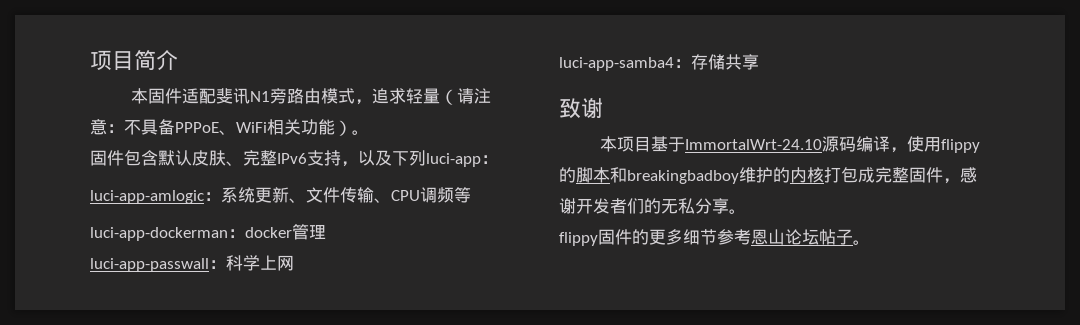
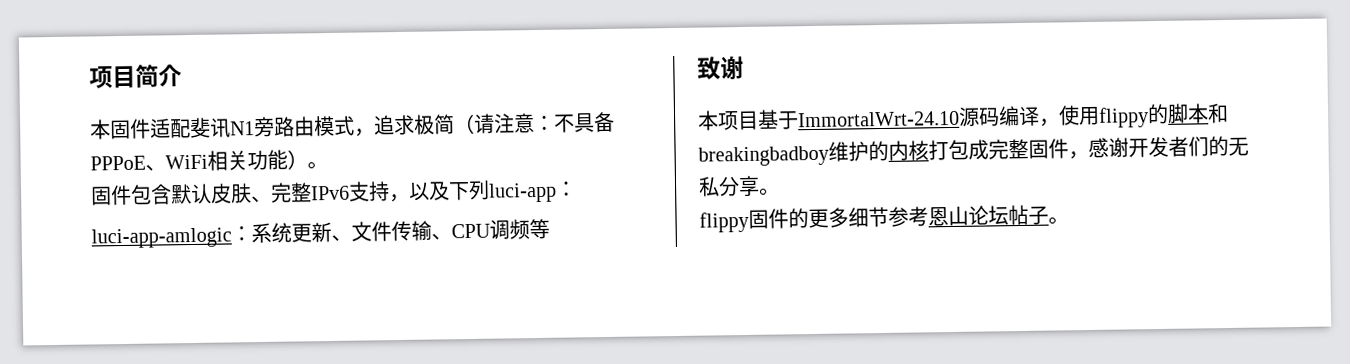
- 本固件适配斐讯N1旁路由模式，追求轻量（请注意：不具备PPPoE、WiFi相关功能）。
+ 本固件适配斐讯N1旁路由模式，追求极简（请注意：不具备PPPoE、WiFi相关功能）。
- luci-app-dockerman：docker管理
- luci-app-passwall：科学上网
- luci-app-samba4：存储共享

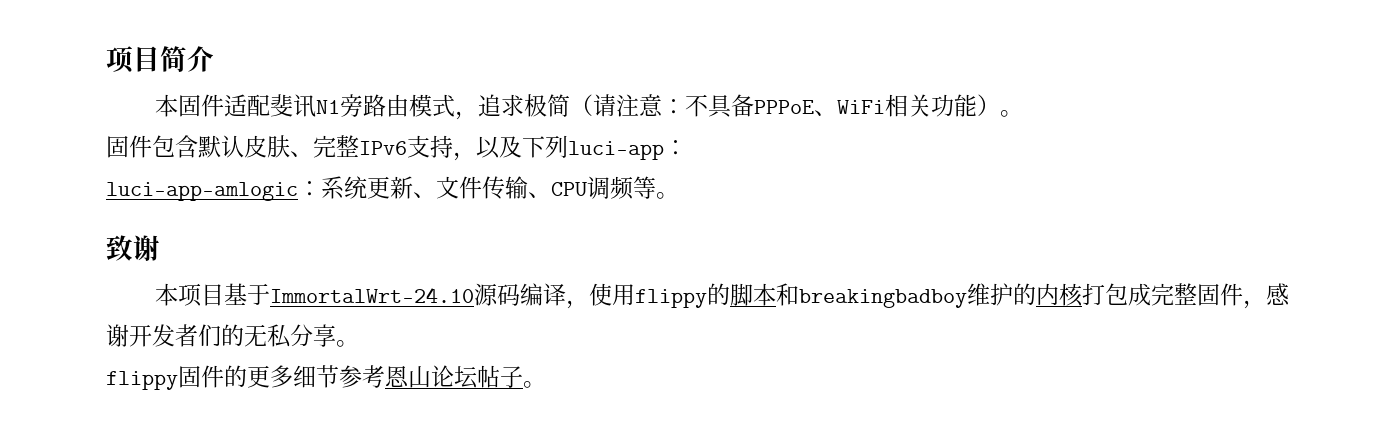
- luci-app-amlogic：系统更新、文件传输、CPU调频等
+ luci-app-amlogic：系统更新、文件传输、CPU调频等。

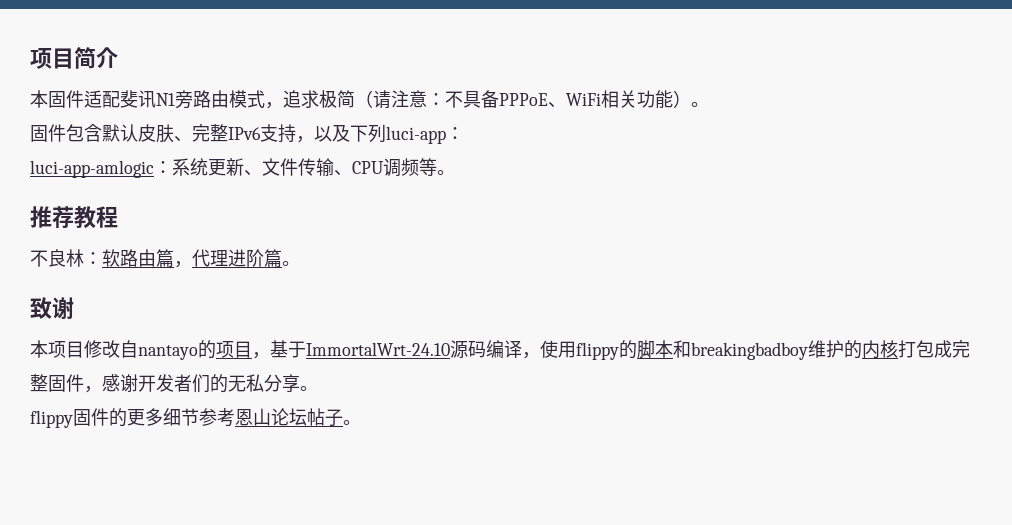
+ 推荐教程
+ 不良林：软路由篇，代理进阶篇。
  致谢
- 本项目基于ImmortalWrt-24.10源码编译，使用flippy的脚本和breakingbadboy维护的内核打包成完整固件，感谢开发者们的无私分享。
+ 本项目修改自nantayo的项目，基于ImmortalWrt-24.10源码编译，使用flippy的脚本和breakingbadboy维护的内核打包成完整固件，感谢开发者们的无私分享。

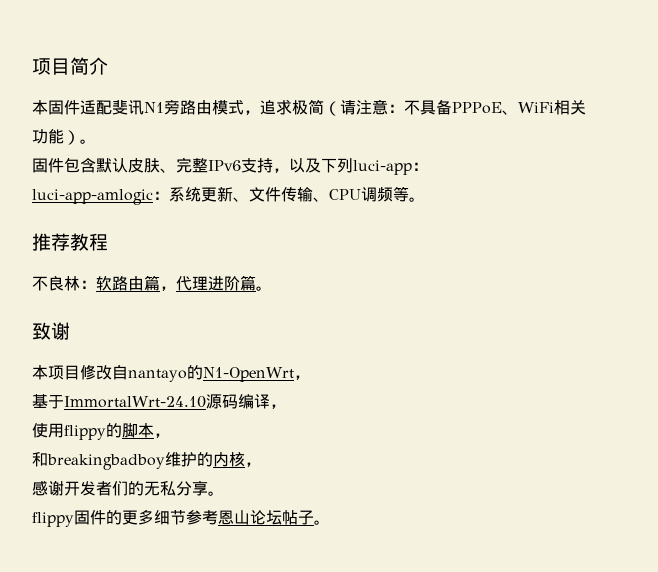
- 本项目修改自nantayo的项目，基于ImmortalWrt-24.10源码编译，使用flippy的脚本和breakingbadboy维护的内核打包成完整固件，感谢开发者们的无私分享。
+ 本项目修改自nantayo的N1-OpenWrt，
+ 基于ImmortalWrt-24.10源码编译，
+ 使用flippy的脚本，
+ 和breakingbadboy维护的内核，
+ 感谢开发者们的无私分享。

